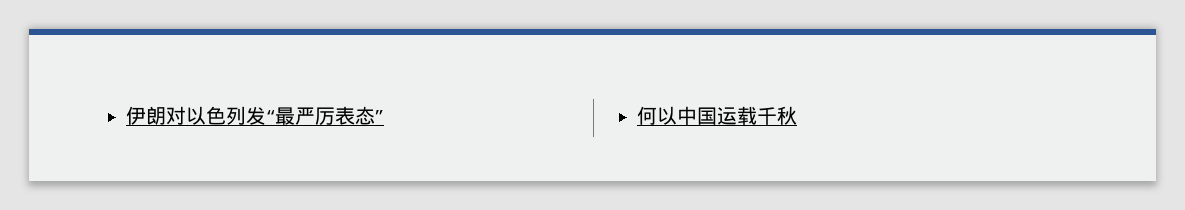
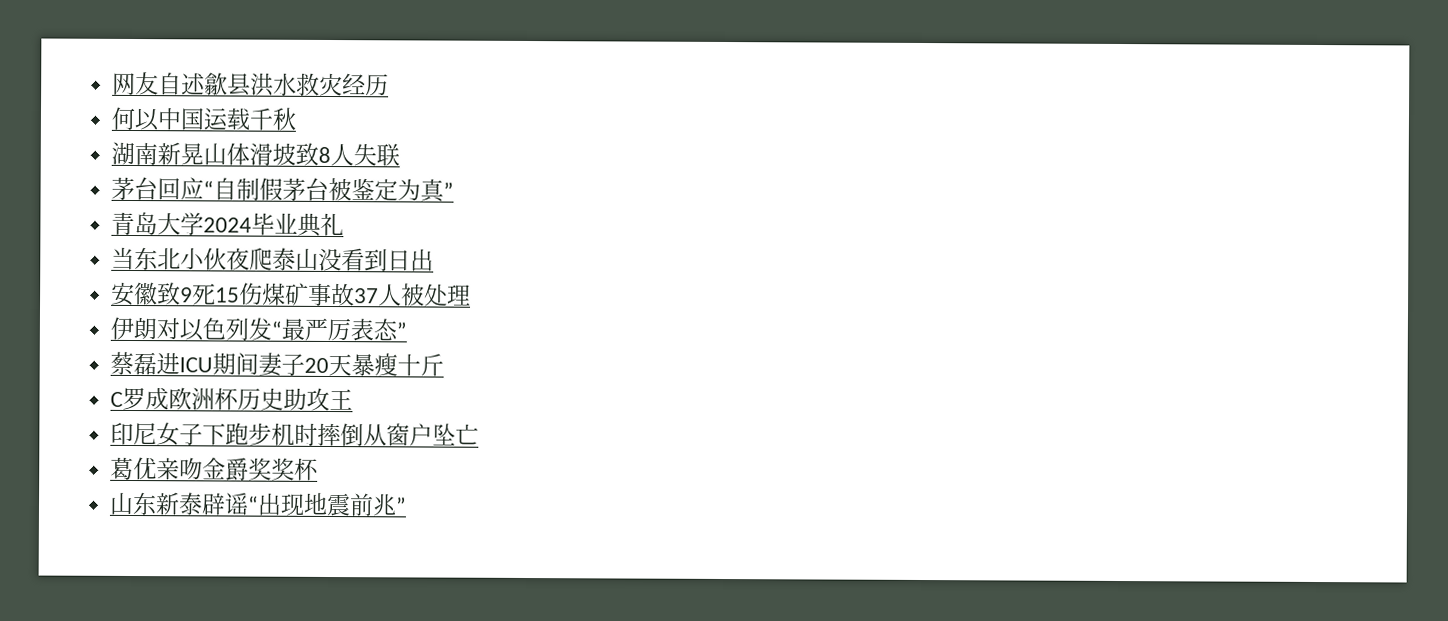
+ 网友自述歙县洪水救灾经历
+ 何以中国运载千秋
+ 湖南新晃山体滑坡致8人失联
+ 茅台回应“自制假茅台被鉴定为真”
+ 青岛大学2024毕业典礼
+ 当东北小伙夜爬泰山没看到日出
+ 安徽致9死15伤煤矿事故37人被处理
- 何以中国运载千秋
+ 蔡磊进ICU期间妻子20天暴瘦十斤
+ C罗成欧洲杯历史助攻王
+ 印尼女子下跑步机时摔倒从窗户坠亡
+ 葛优亲吻金爵奖奖杯
+ 山东新泰辟谣“出现地震前兆”

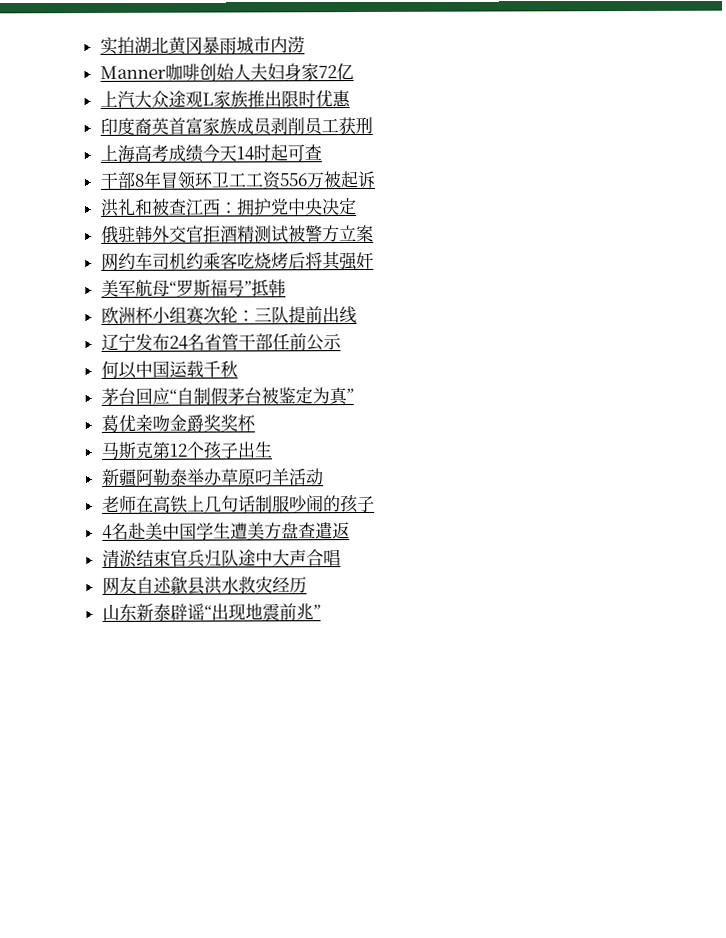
- 网友自述歙县洪水救灾经历
+ 实拍湖北黄冈暴雨城市内涝
+ Manner咖啡创始人夫妇身家72亿
+ 上汽大众途观L家族推出限时优惠
+ 印度裔英首富家族成员剥削员工获刑
+ 上海高考成绩今天14时起可查
+ 干部8年冒领环卫工工资556万被起诉
+ 洪礼和被查江西：拥护党中央决定
+ 俄驻韩外交官拒酒精测试被警方立案
+ 网约车司机约乘客吃烧烤后将其强奸
+ 美军航母“罗斯福号”抵韩
+ 欧洲杯小组赛次轮：三队提前出线
+ 辽宁发布24名省管干部任前公示
  何以中国运载千秋
- 湖南新晃山体滑坡致8人失联
- 青岛大学2024毕业典礼
- 当东北小伙夜爬泰山没看到日出
- 安徽致9死15伤煤矿事故37人被处理
- 伊朗对以色列发“最严厉表态”
- 蔡磊进ICU期间妻子20天暴瘦十斤
- C罗成欧洲杯历史助攻王
- 印尼女子下跑步机时摔倒从窗户坠亡
+ 马斯克第12个孩子出生
+ 新疆阿勒泰举办草原叼羊活动
+ 老师在高铁上几句话制服吵闹的孩子
+ 4名赴美中国学生遭美方盘查遣返
+ 清淤结束官兵归队途中大声合唱
+ 网友自述歙县洪水救灾经历

